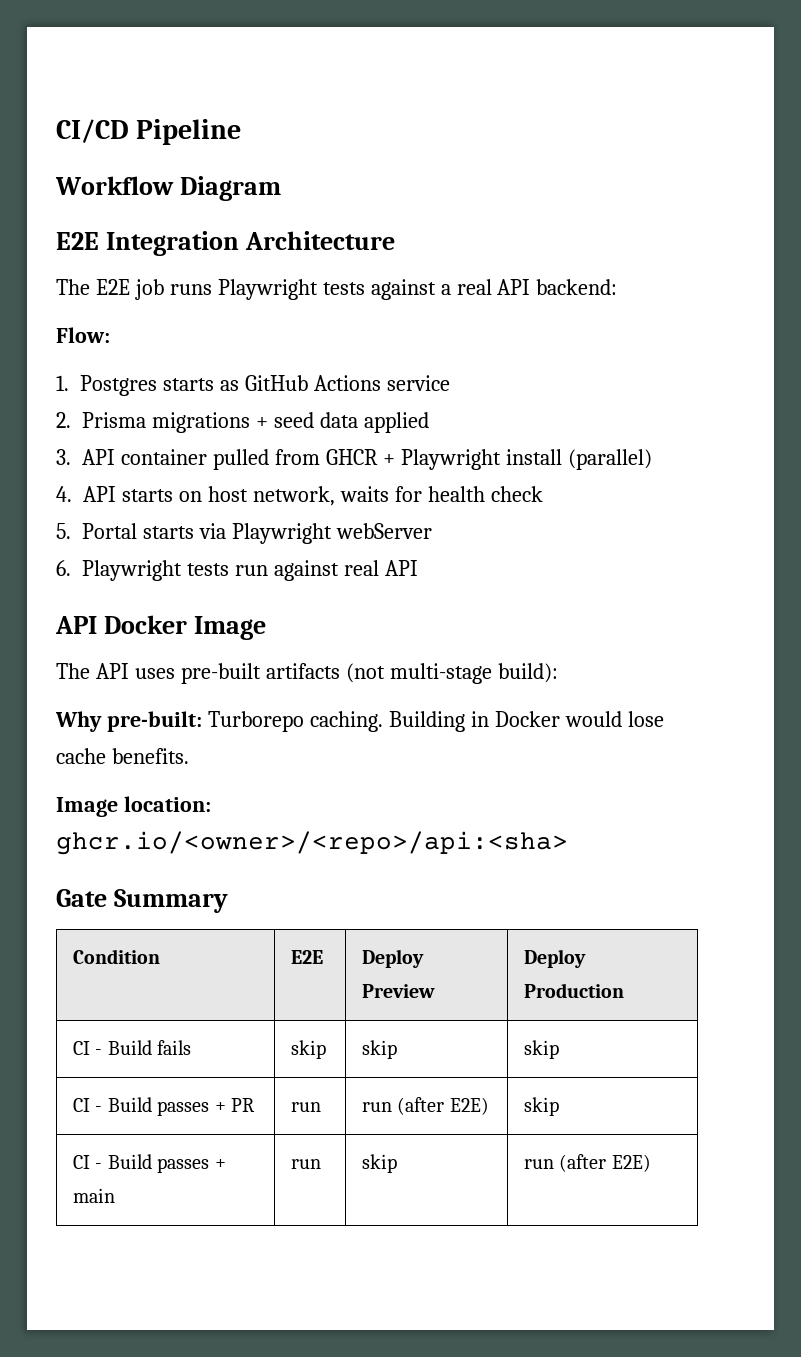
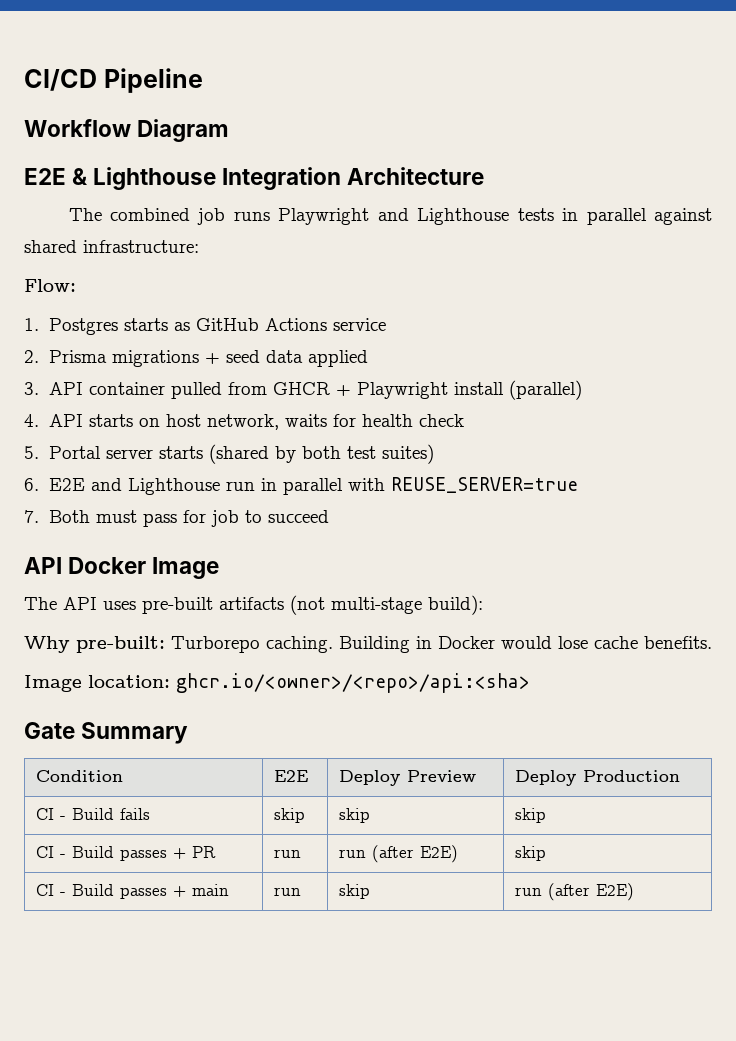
- E2E Integration Architecture
+ E2E & Lighthouse Integration Architecture
- The E2E job runs Playwright tests against a real API backend:
+ The combined job runs Playwright and Lighthouse tests in parallel against shared infrastructure:
- 5. Portal starts via Playwright webServer
- 6. Playwright tests run against real API
+ 5. Portal server starts (shared by both test suites)
+ 6. E2E and Lighthouse run in parallel with REUSE_SERVER=true
+ 7. Both must pass for job to succeed

